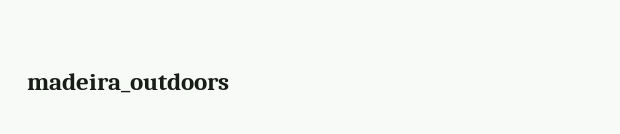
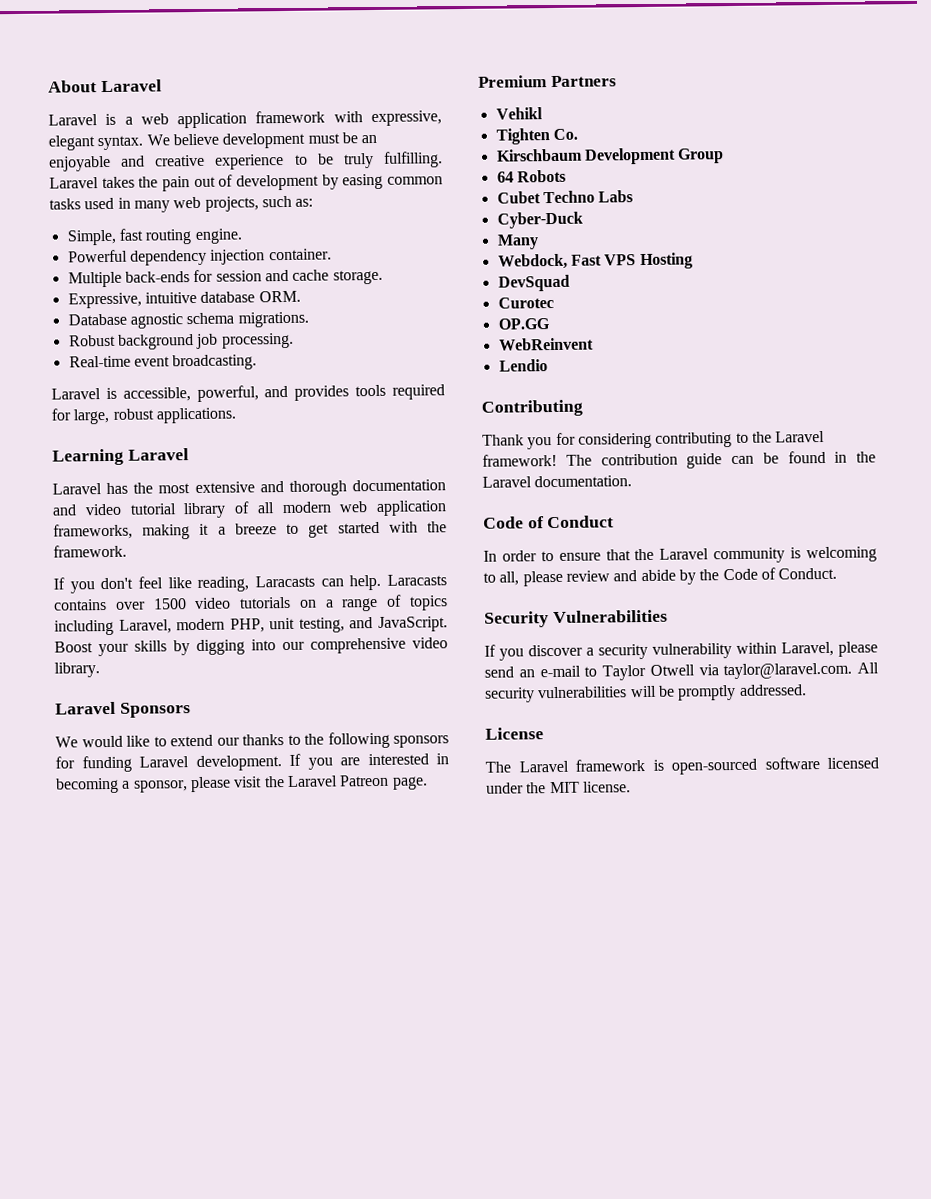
- madeira_outdoors
+ About Laravel
+ Laravel is a web application framework with expressive, elegant syntax. We believe development must be an enjoyable and creative experience to be truly fulfilling. Laravel takes the pain out of development by easing common tasks used in many web projects, such as:
+ Simple, fast routing engine.
+ Powerful dependency injection container.
+ Multiple back-ends for session and cache storage.
+ Expressive, intuitive database ORM.
+ Database agnostic schema migrations.
+ Robust background job processing.
+ Real-time event broadcasting.
+ Laravel is accessible, powerful, and provides tools required for large, robust applications.
+ Learning Laravel
+ Laravel has the most extensive and thorough documentation and video tutorial library of all modern web application frameworks, making it a breeze to get started with the framework.
+ If you don't feel like reading, Laracasts can help. Laracasts contains over 1500 video tutorials on a range of topics including Laravel, modern PHP, unit testing, and JavaScript. Boost your skills by digging into our comprehensive video library.
+ Laravel Sponsors
+ We would like to extend our thanks to the following sponsors for funding Laravel development. If you are interested in becoming a sponsor, please visit the Laravel Patreon page.
+ Premium Partners
+ Vehikl
+ Tighten Co.
+ Kirschbaum Development Group
+ 64 Robots
+ Cubet Techno Labs
+ Cyber-Duck
+ Many
+ Webdock, Fast VPS Hosting
+ DevSquad
+ Curotec
+ OP.GG
+ WebReinvent
+ Lendio
+ Contributing
+ Thank you for considering contributing to the Laravel framework! The contribution guide can be found in the Laravel documentation.
+ Code of Conduct
+ In order to ensure that the Laravel community is welcoming to all, please review and abide by the Code of Conduct.
+ Security Vulnerabilities
+ If you discover a security vulnerability within Laravel, please send an e-mail to Taylor Otwell via taylor@laravel.com. All security vulnerabilities will be promptly addressed.
+ License
+ The Laravel framework is open-sourced software licensed under the MIT license.

